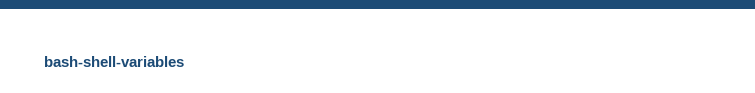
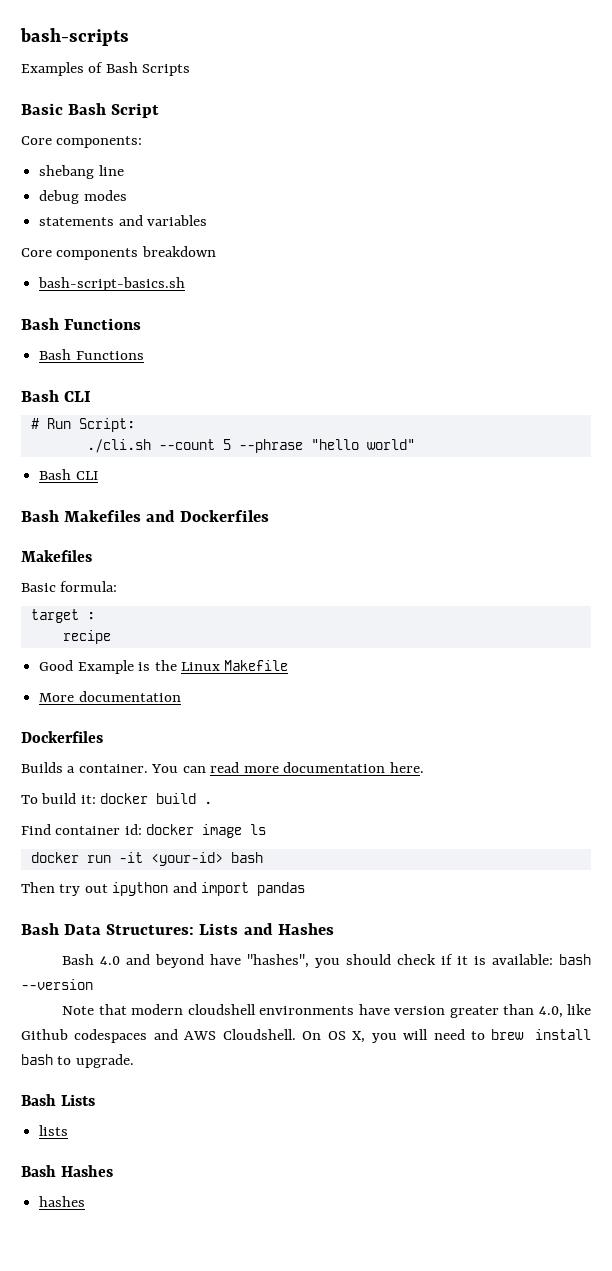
- bash-shell-variables
+ bash-scripts
+ Examples of Bash Scripts
+ Basic Bash Script
+ Core components:
+ shebang line
+ debug modes
+ statements and variables
+ Core components breakdown
+ bash-script-basics.sh
+ Bash Functions
+ Bash Functions
+ Bash CLI
+ # Run Script:
+ ./cli.sh --count 5 --phrase "hello world"
+ Bash CLI
+ Bash Makefiles and Dockerfiles
+ Makefiles
+ Basic formula:
+ target :
+ recipe
+ Good Example is the Linux Makefile
+ More documentation
+ Dockerfiles
+ Builds a container. You can read more documentation here.
+ To build it: docker build .
+ Find container id: docker image ls
+ docker run -it <your-id> bash
+ Then try out ipython and import pandas
+ Bash Data Structures: Lists and Hashes
+ Bash 4.0 and beyond have "hashes", you should check if it is available: bash --version
+ Note that modern cloudshell environments have version greater than 4.0, like Github codespaces and AWS Cloudshell. On OS X, you will need to brew install bash to upgrade.
+ Bash Lists
+ lists
+ Bash Hashes
+ hashes

